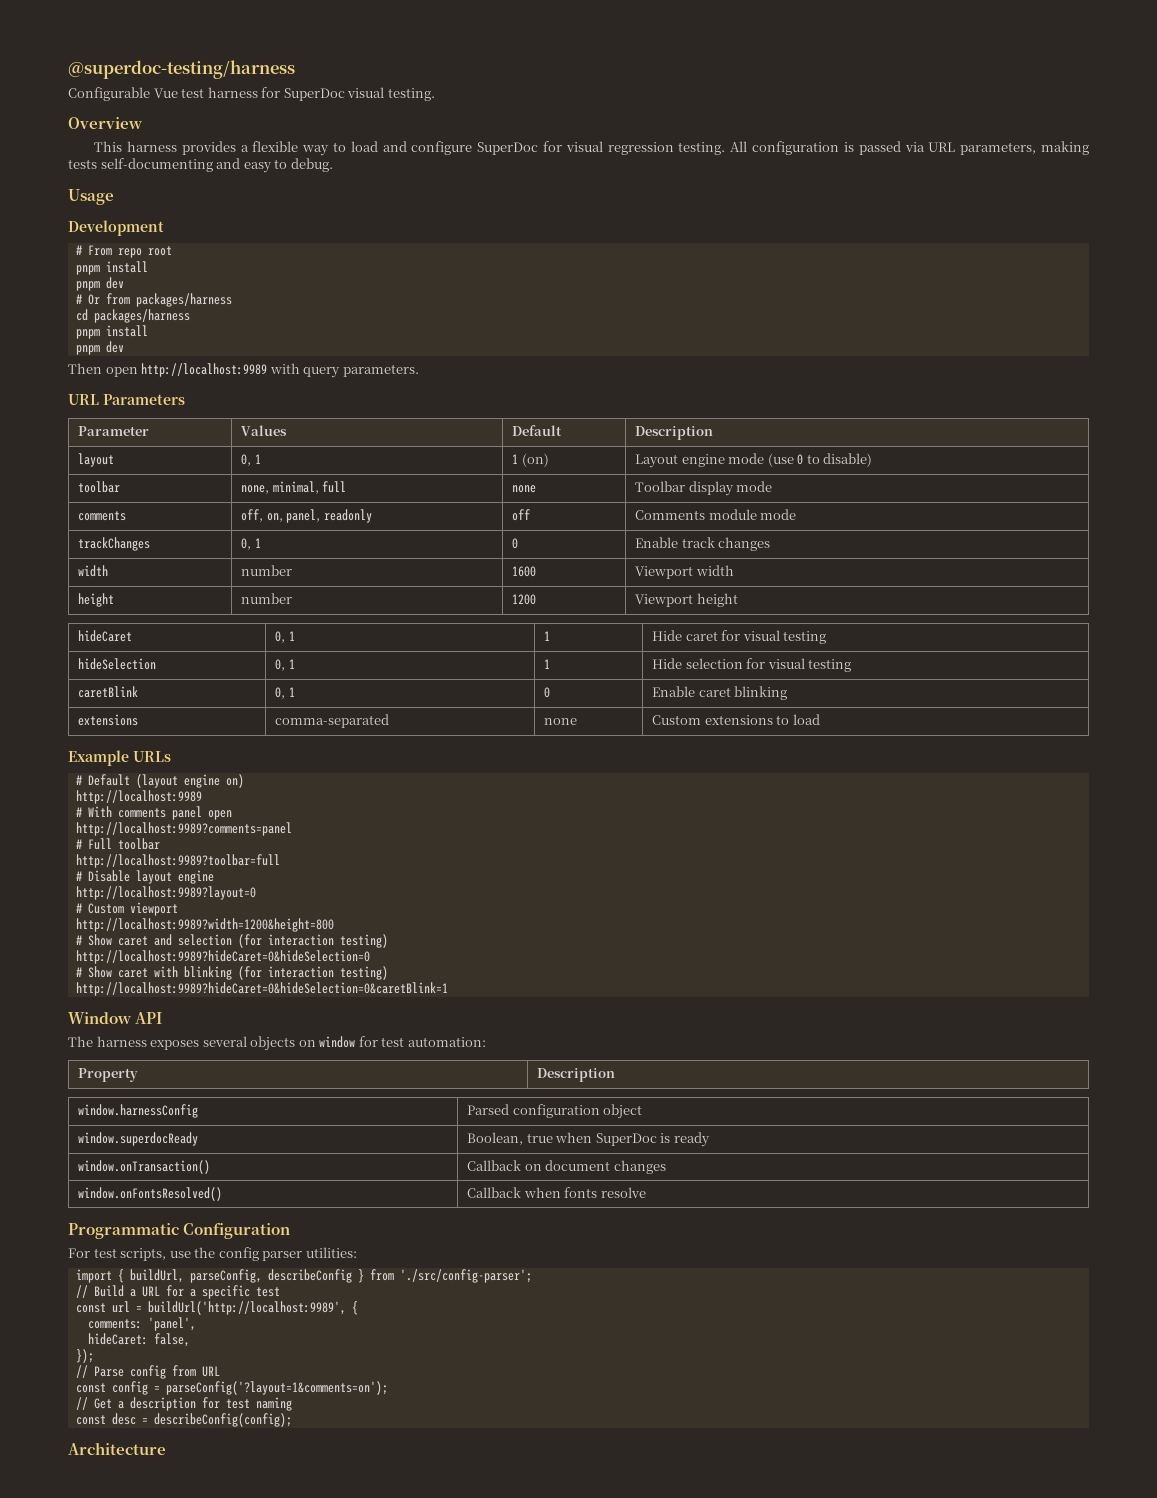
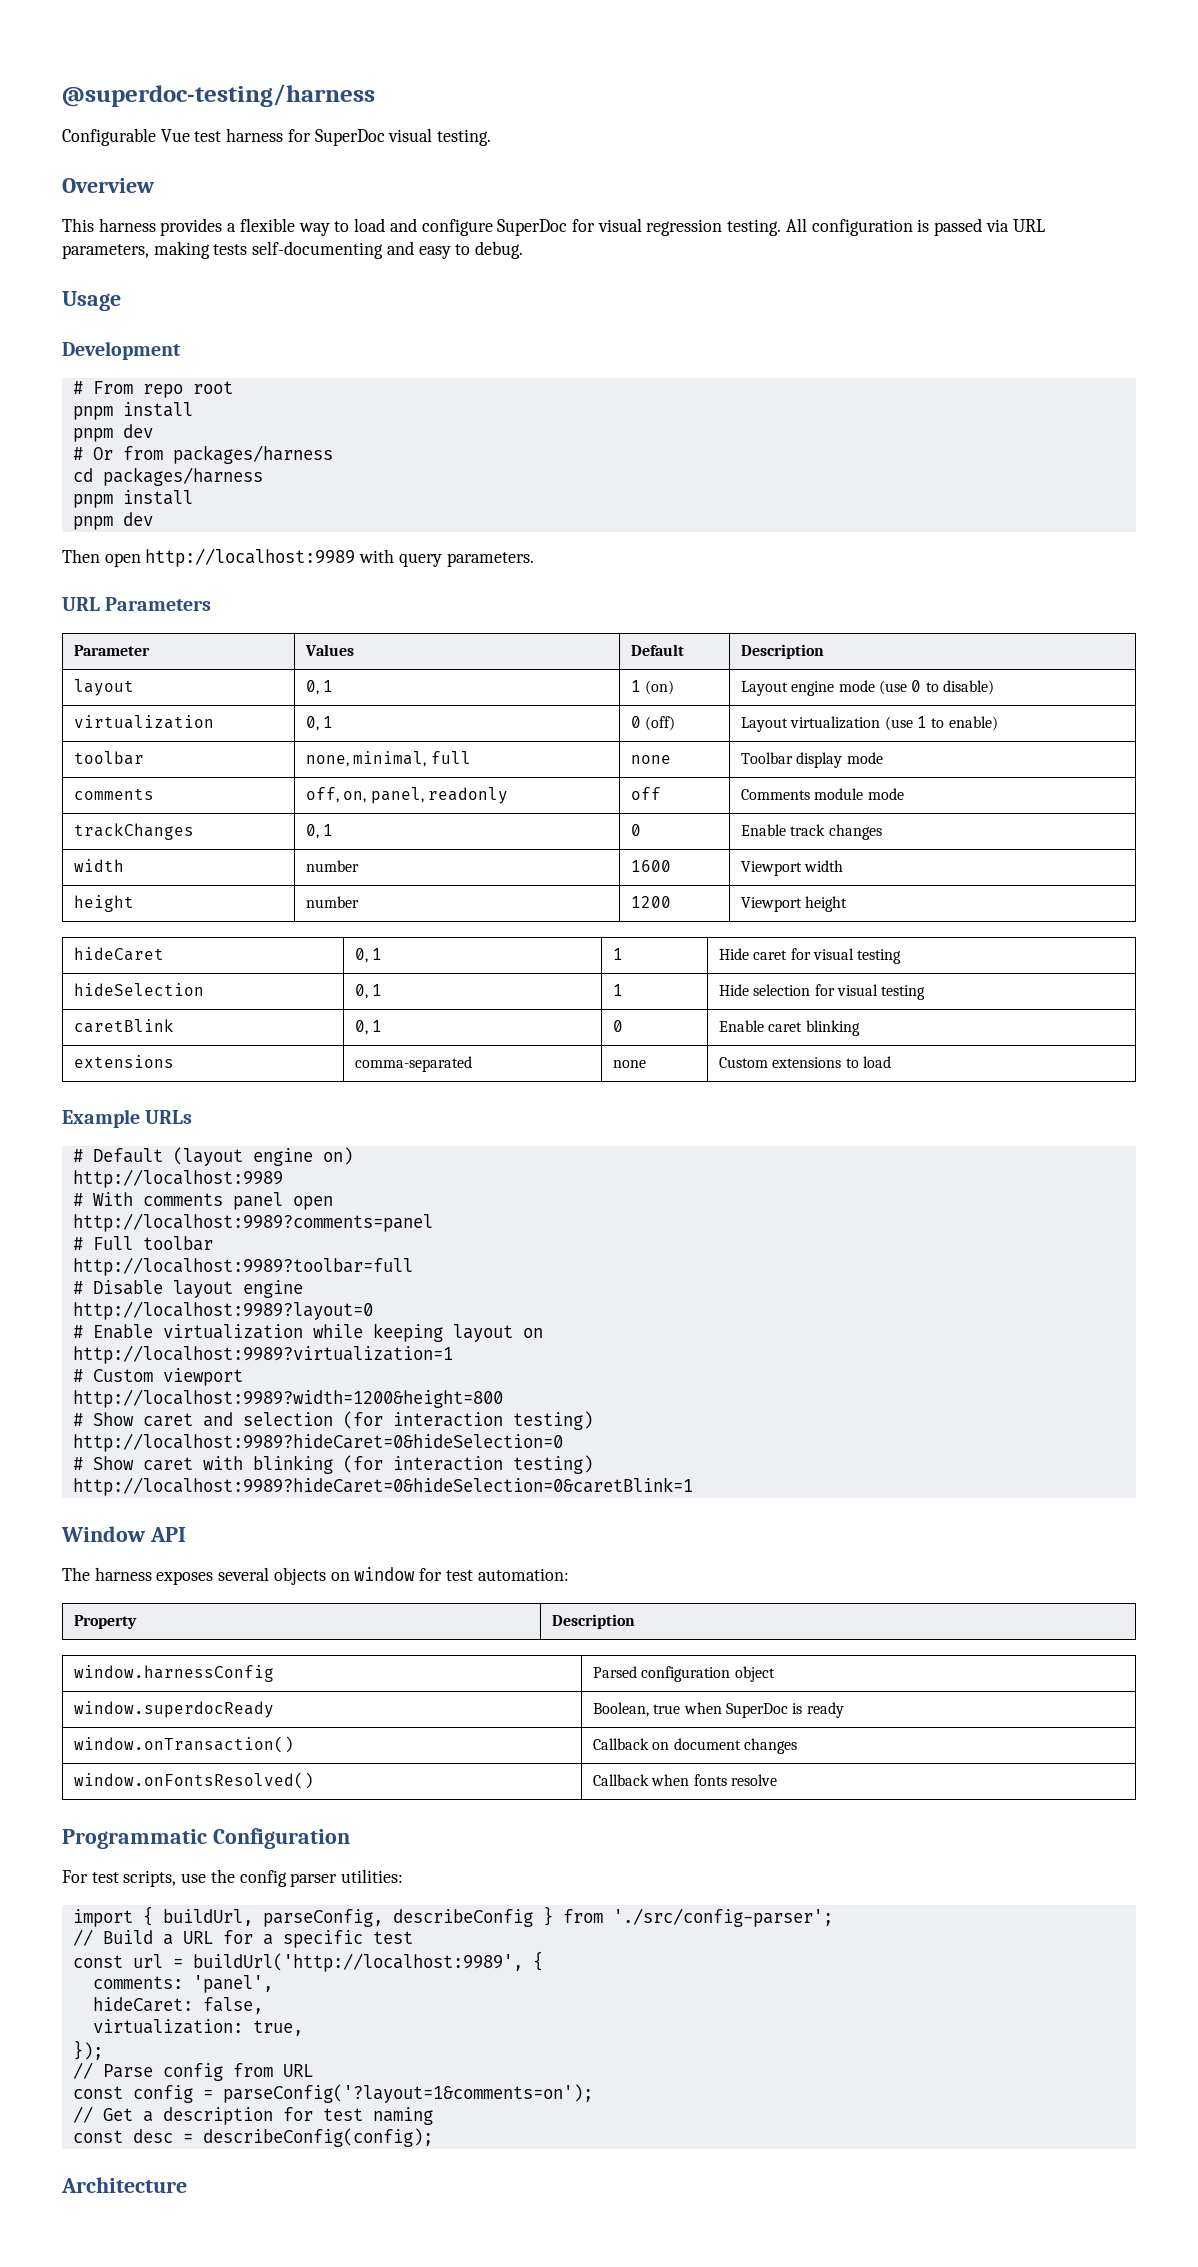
+ virtualization | 0, 1 | 0 (off) | Layout virtualization (use 1 to enable)
+ # Enable virtualization while keeping layout on
+ http://localhost:9989?virtualization=1
+ virtualization: true,

